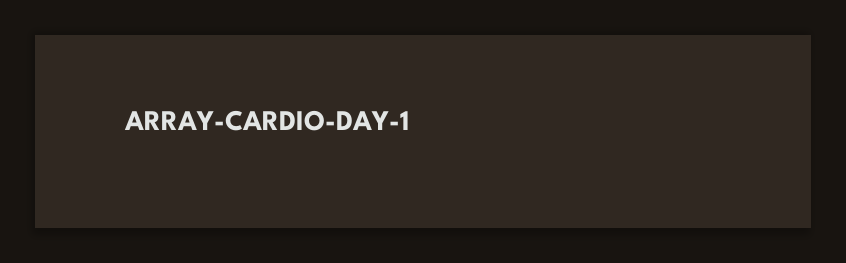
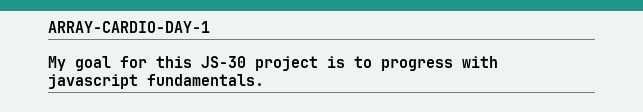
+ My goal for this JS-30 project is to progress with javascript fundamentals.

